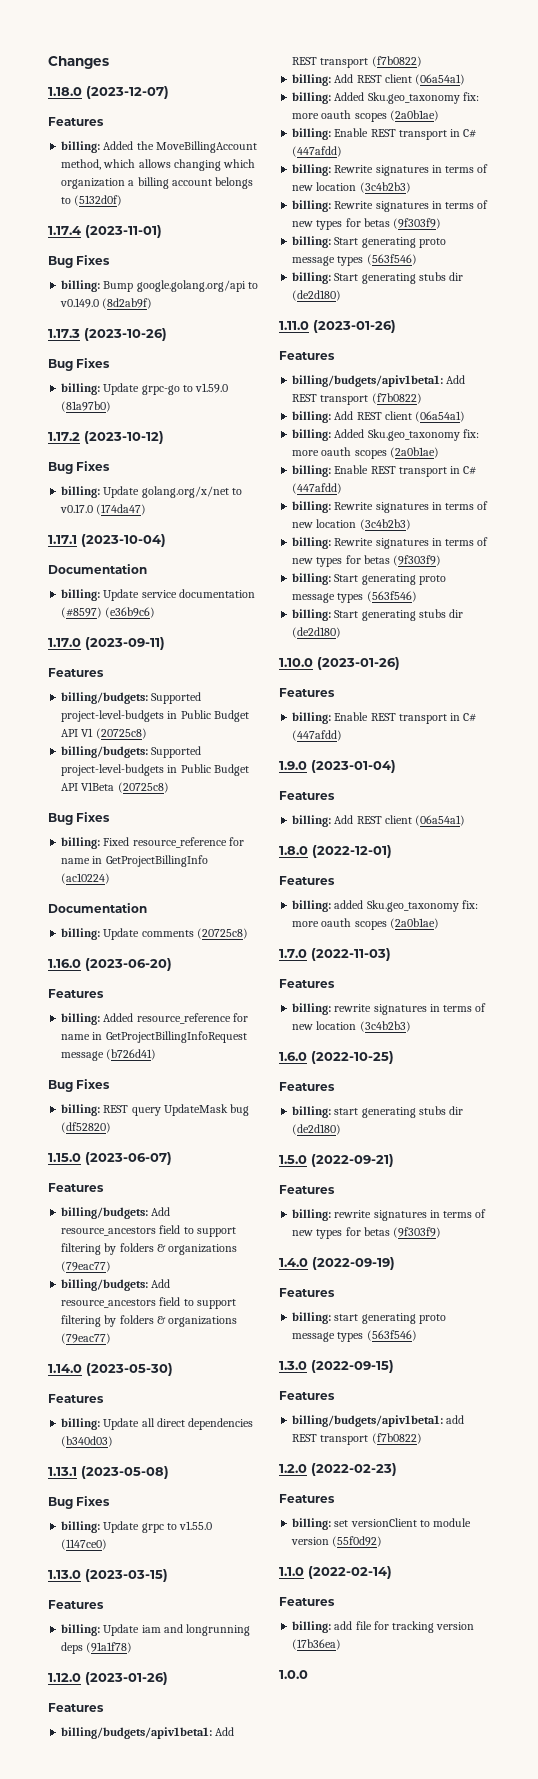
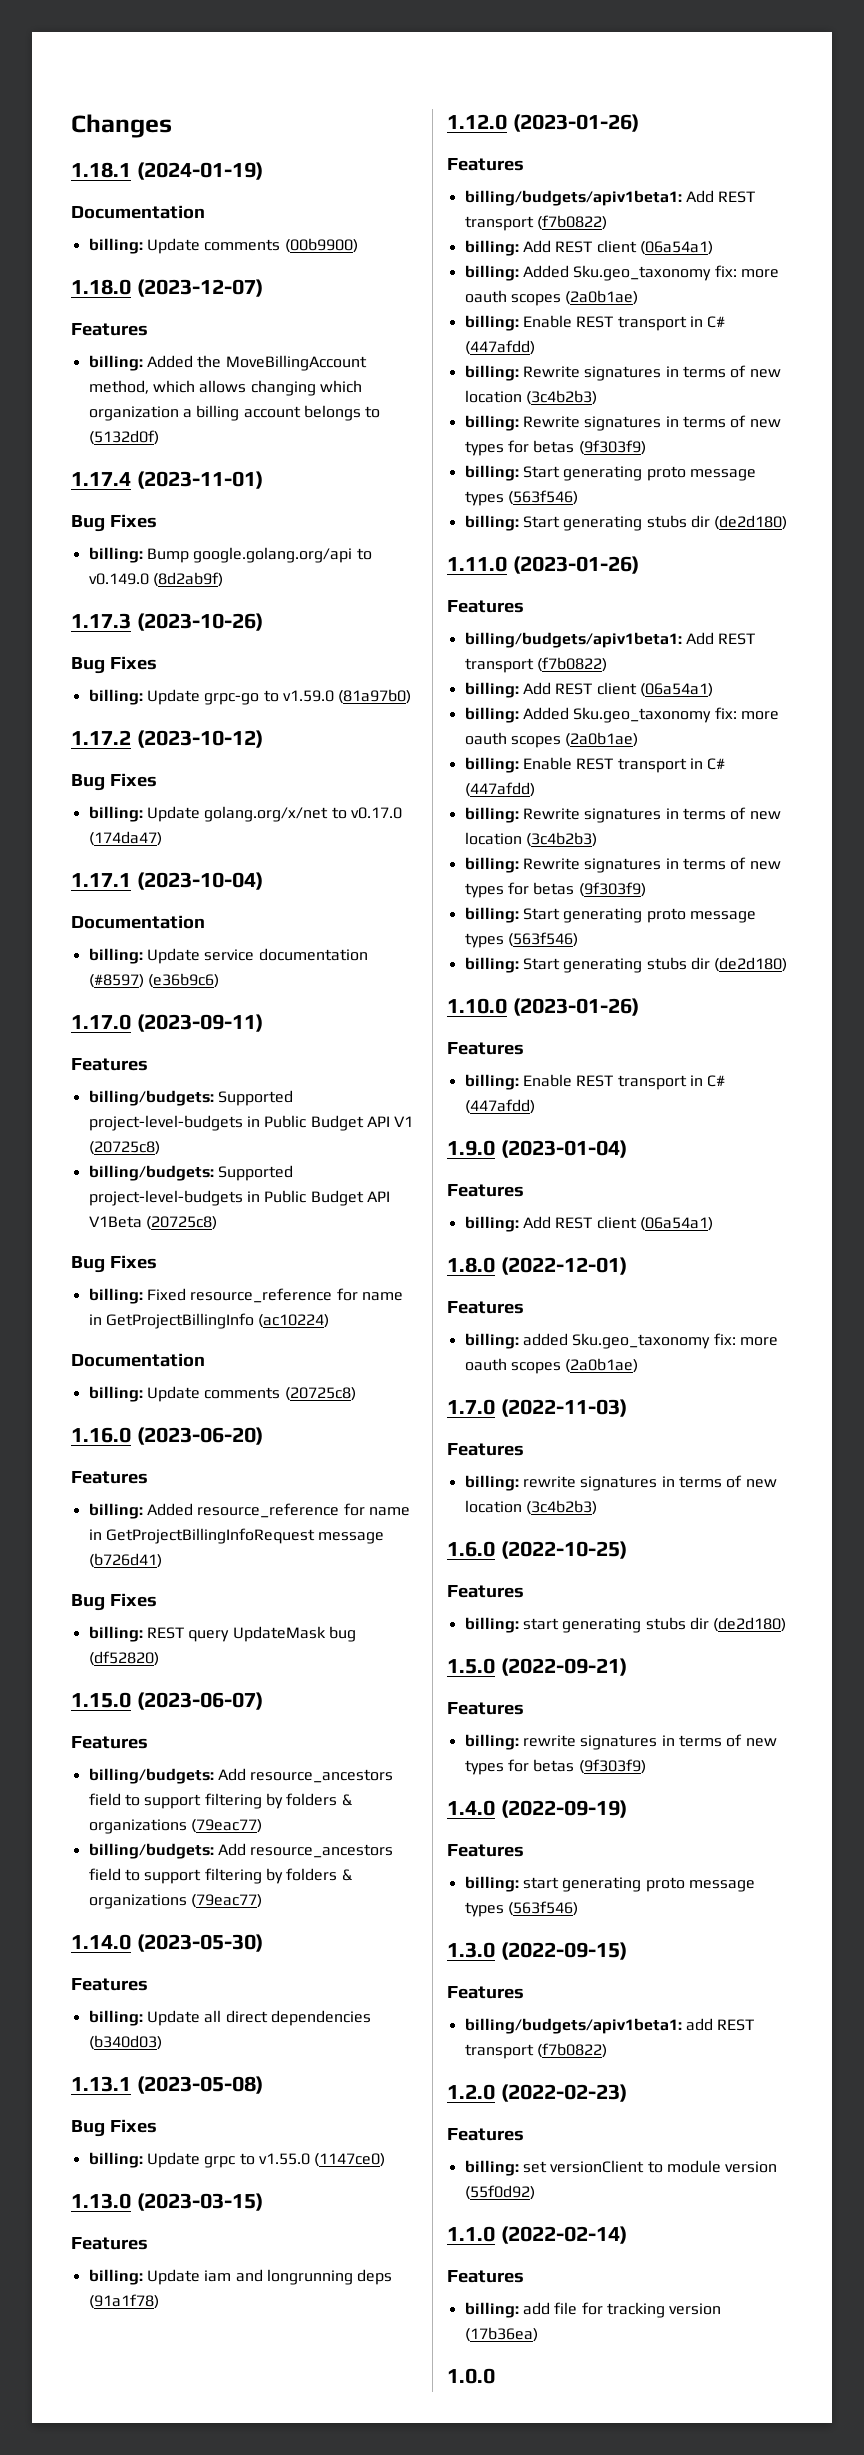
+ 1.18.1 (2024-01-19)
+ Documentation
+ billing: Update comments (00b9900)

